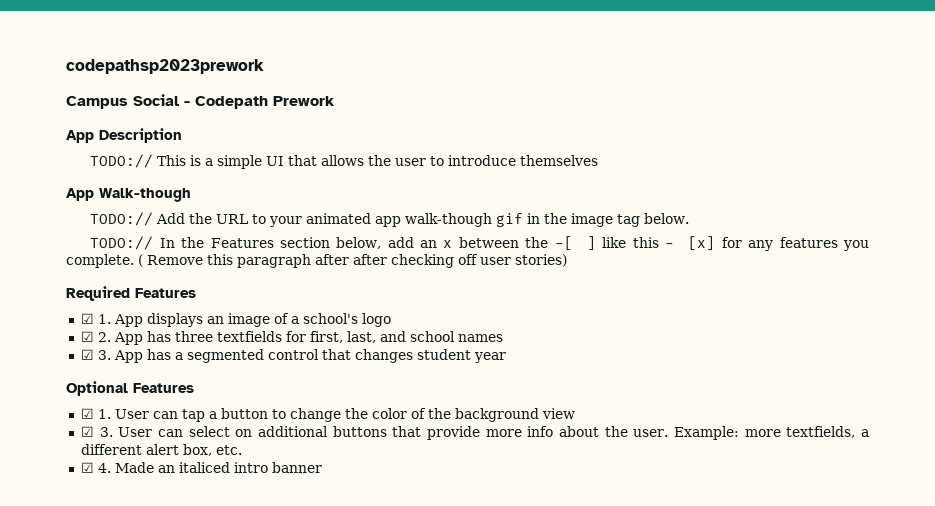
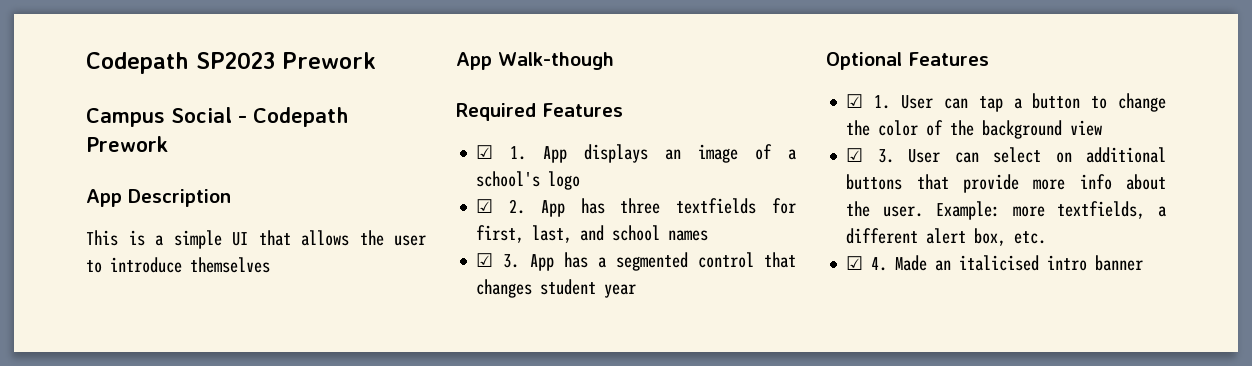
- codepathsp2023prework
+ Codepath SP2023 Prework
- TODO:// This is a simple UI that allows the user to introduce themselves
+ This is a simple UI that allows the user to introduce themselves
- TODO:// Add the URL to your animated app walk-though gif in the image tag below.
- TODO:// In the Features section below, add an x between the -[ ] like this - [x] for any features you complete. ( Remove this paragraph after after checking off user stories)
- ☑ 4. Made an italiced intro banner
+ ☑ 4. Made an italicised intro banner

